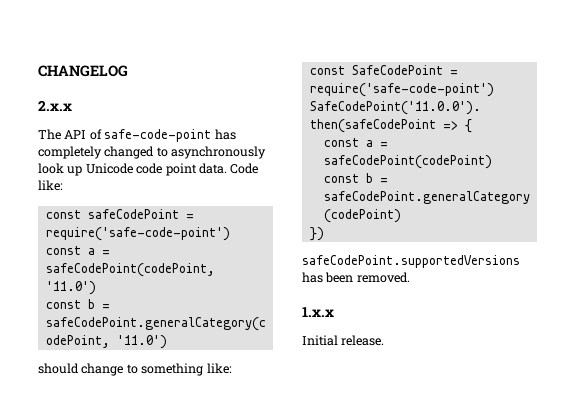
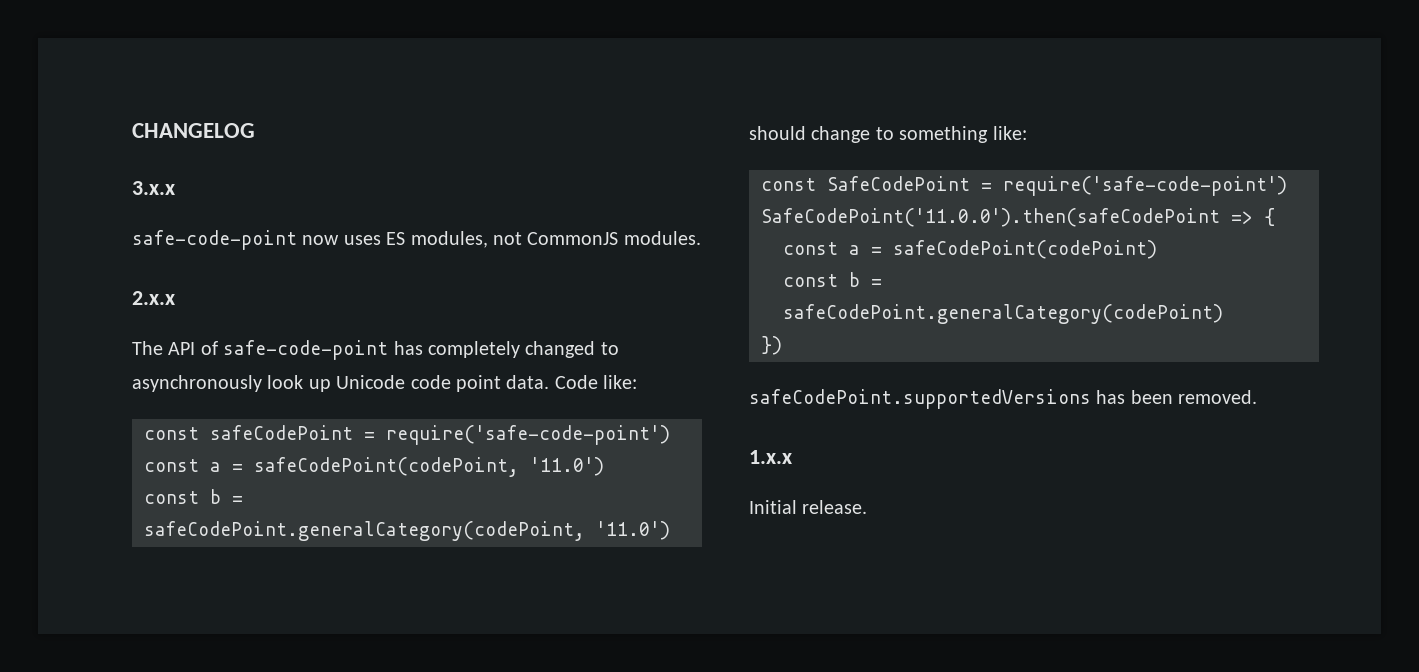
+ 3.x.x
+ safe-code-point now uses ES modules, not CommonJS modules.

